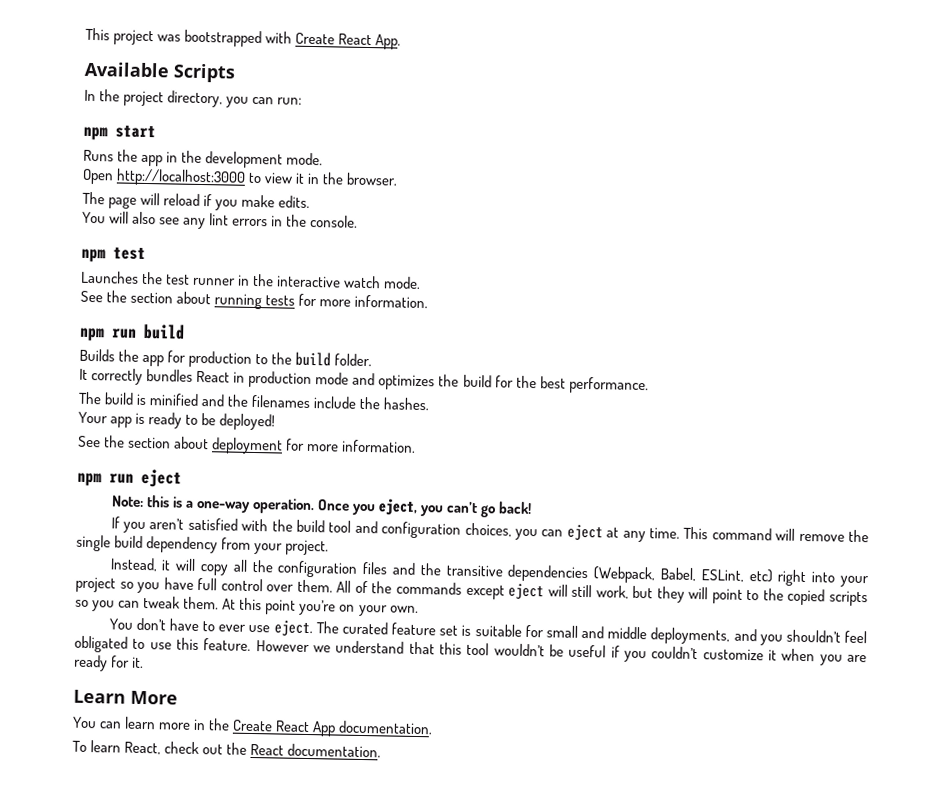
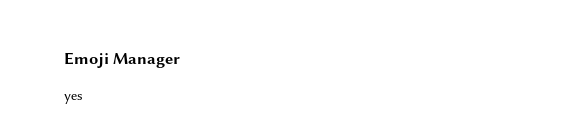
- This project was bootstrapped with Create React App.
- Available Scripts
- In the project directory, you can run:
- npm start
- Runs the app in the development mode.
- Open http://localhost:3000 to view it in the browser.
- The page will reload if you make edits.
- You will also see any lint errors in the console.
- npm test
- Launches the test runner in the interactive watch mode.
- See the section about running tests for more information.
- npm run build
- Builds the app for production to the build folder.
- It correctly bundles React in production mode and optimizes the build for the best performance.
- The build is minified and the filenames include the hashes.
- Your app is ready to be deployed!
- See the section about deployment for more information.
- npm run eject
- Note: this is a one-way operation. Once you eject, you can’t go back!
- If you aren’t satisfied with the build tool and configuration choices, you can eject at any time. This command will remove the single build dependency from your project.
- Instead, it will copy all the configuration files and the transitive dependencies (Webpack, Babel, ESLint, etc) right into your project so you have full control over them. All of the commands except eject will still work, but they will point to the copied scripts so you can tweak them. At this point you’re on your own.
- You don’t have to ever use eject. The curated feature set is suitable for small and middle deployments, and you shouldn’t feel obligated to use this feature. However we understand that this tool wouldn’t be useful if you couldn’t customize it when you are ready for it.
- Learn More
- You can learn more in the Create React App documentation.
- To learn React, check out the React documentation.
+ Emoji Manager
+ yes

